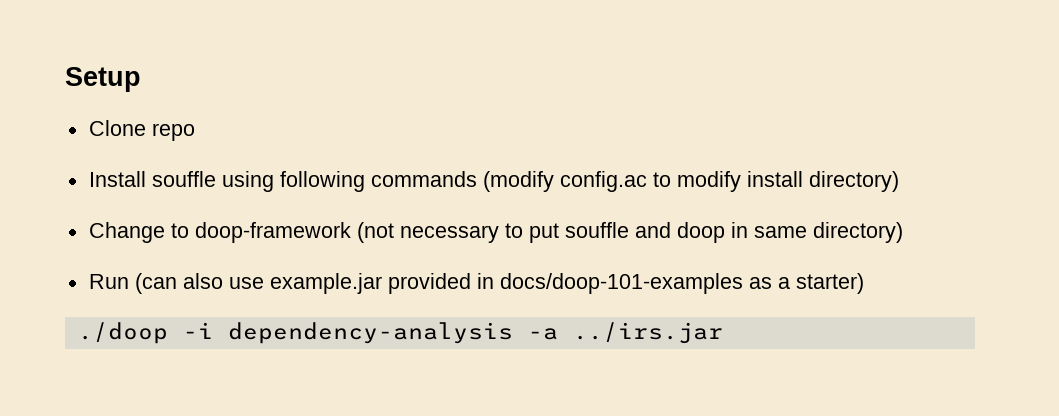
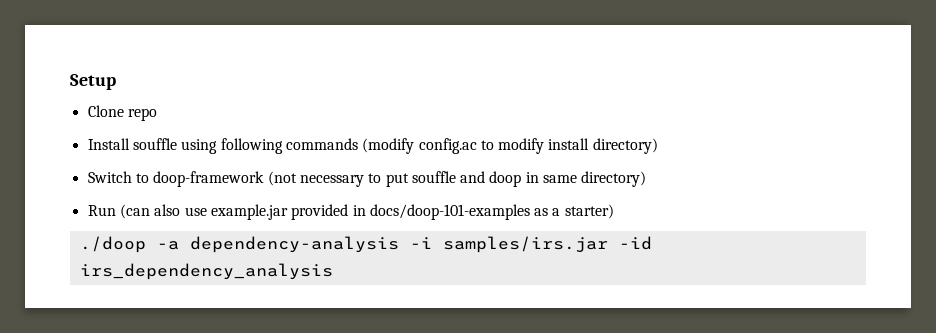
- Change to doop-framework (not necessary to put souffle and doop in same directory)
+ Switch to doop-framework (not necessary to put souffle and doop in same directory)
- ./doop -i dependency-analysis -a ../irs.jar
+ ./doop -a dependency-analysis -i samples/irs.jar -id irs_dependency_analysis

